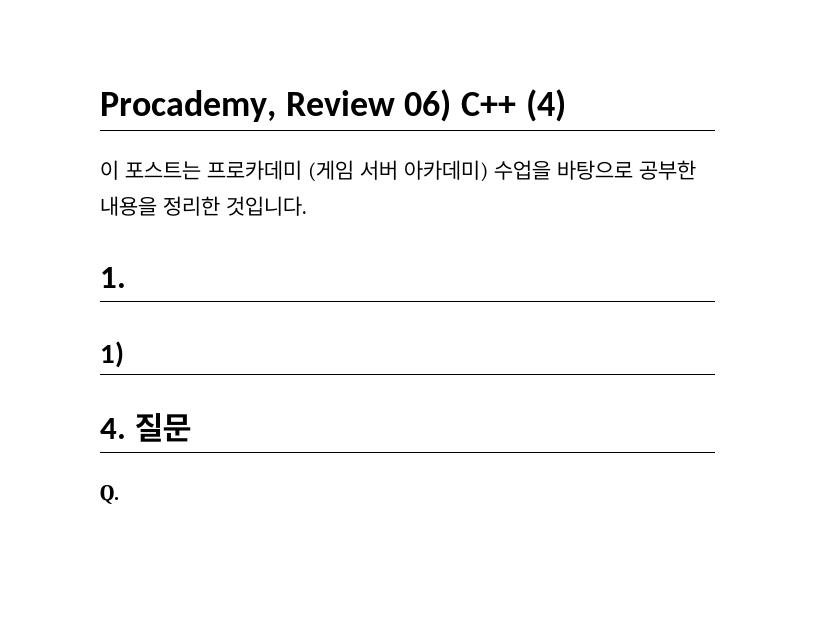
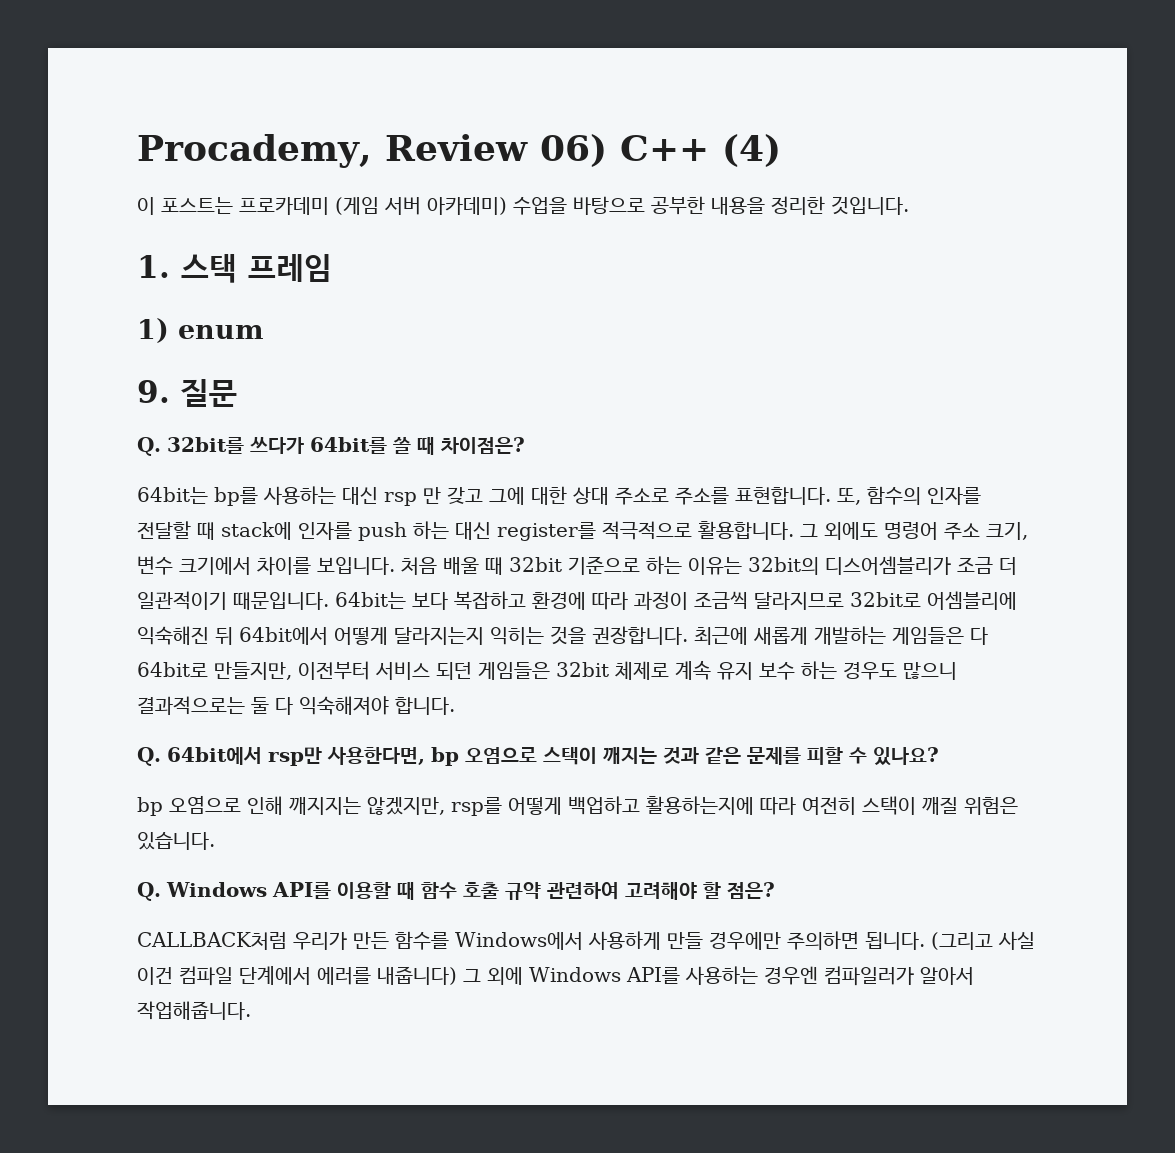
- 1.
+ 1. 스택 프레임
- 1)
- 4. 질문
+ 1) enum
+ 9. 질문
- Q.
+ Q. 32bit를 쓰다가 64bit를 쓸 때 차이점은?
+ 64bit는 bp를 사용하는 대신 rsp 만 갖고 그에 대한 상대 주소로 주소를 표현합니다. 또, 함수의 인자를 전달할 때 stack에 인자를 push 하는 대신 register를 적극적으로 활용합니다. 그 외에도 명령어 주소 크기, 변수 크기에서 차이를 보입니다. 처음 배울 때 32bit 기준으로 하는 이유는 32bit의 디스어셈블리가 조금 더 일관적이기 때문입니다. 64bit는 보다 복잡하고 환경에 따라 과정이 조금씩 달라지므로 32bit로 어셈블리에 익숙해진 뒤 64bit에서 어떻게 달라지는지 익히는 것을 권장합니다. 최근에 새롭게 개발하는 게임들은 다 64bit로 만들지만, 이전부터 서비스 되던 게임들은 32bit 체제로 계속 유지 보수 하는 경우도 많으니 결과적으로는 둘 다 익숙해져야 합니다.
+ Q. 64bit에서 rsp만 사용한다면, bp 오염으로 스택이 깨지는 것과 같은 문제를 피할 수 있나요?
+ bp 오염으로 인해 깨지지는 않겠지만, rsp를 어떻게 백업하고 활용하는지에 따라 여전히 스택이 깨질 위험은 있습니다.
+ Q. Windows API를 이용할 때 함수 호출 규약 관련하여 고려해야 할 점은?
+ CALLBACK처럼 우리가 만든 함수를 Windows에서 사용하게 만들 경우에만 주의하면 됩니다. (그리고 사실 이건 컴파일 단계에서 에러를 내줍니다) 그 외에 Windows API를 사용하는 경우엔 컴파일러가 알아서 작업해줍니다.

